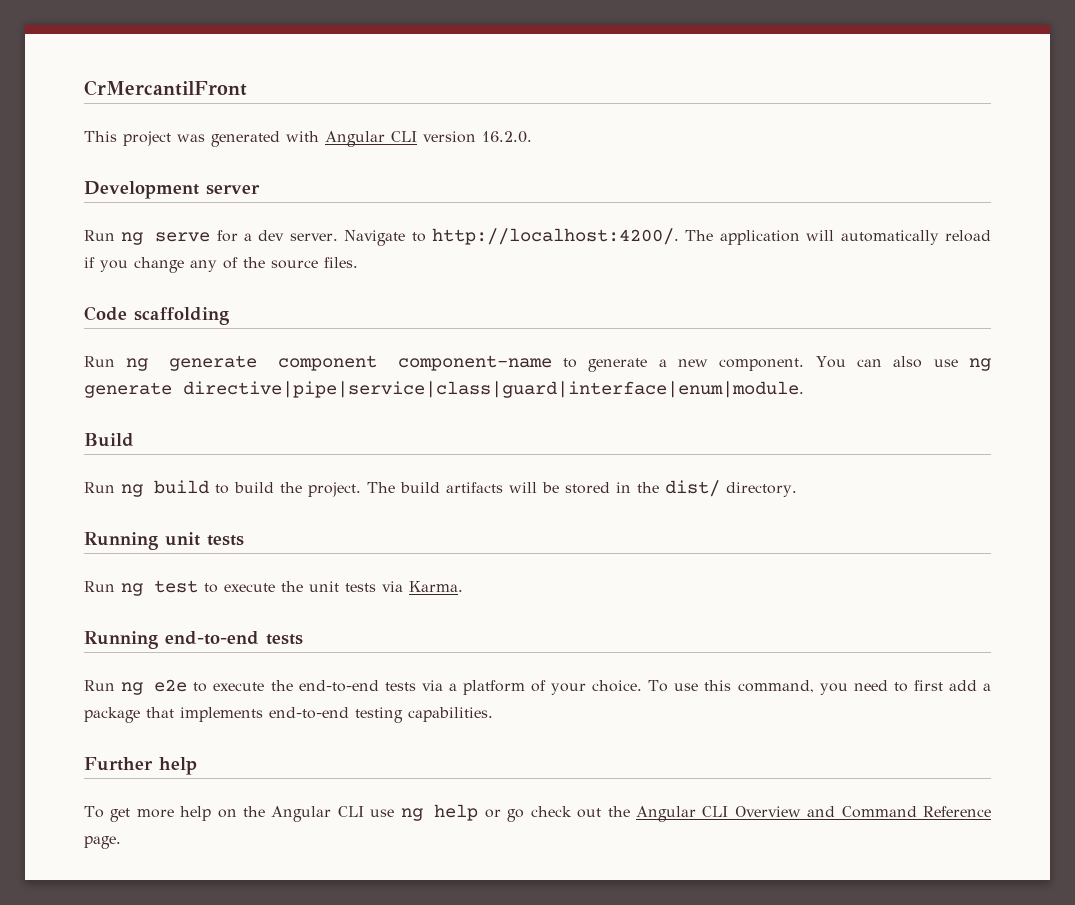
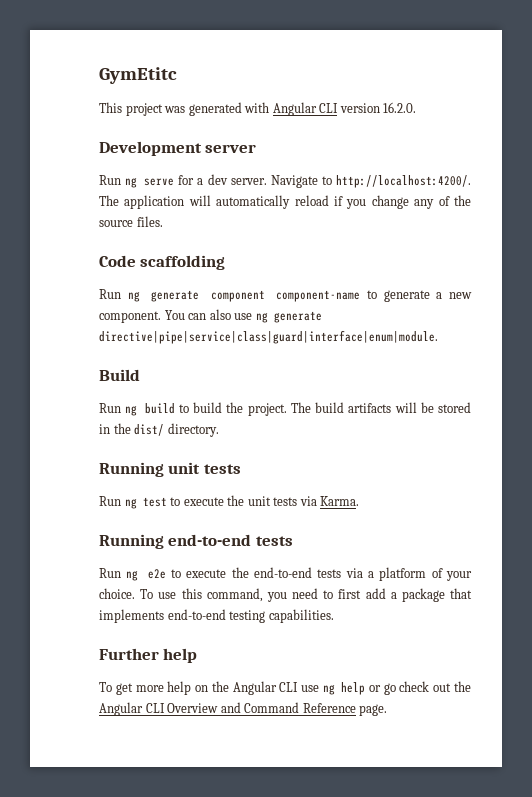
- CrMercantilFront
+ GymEtitc

